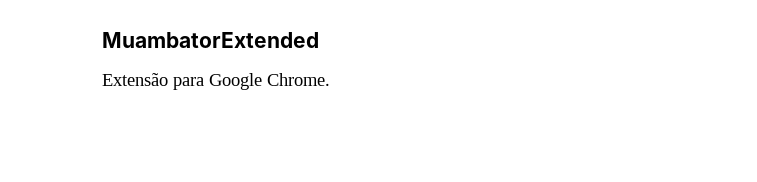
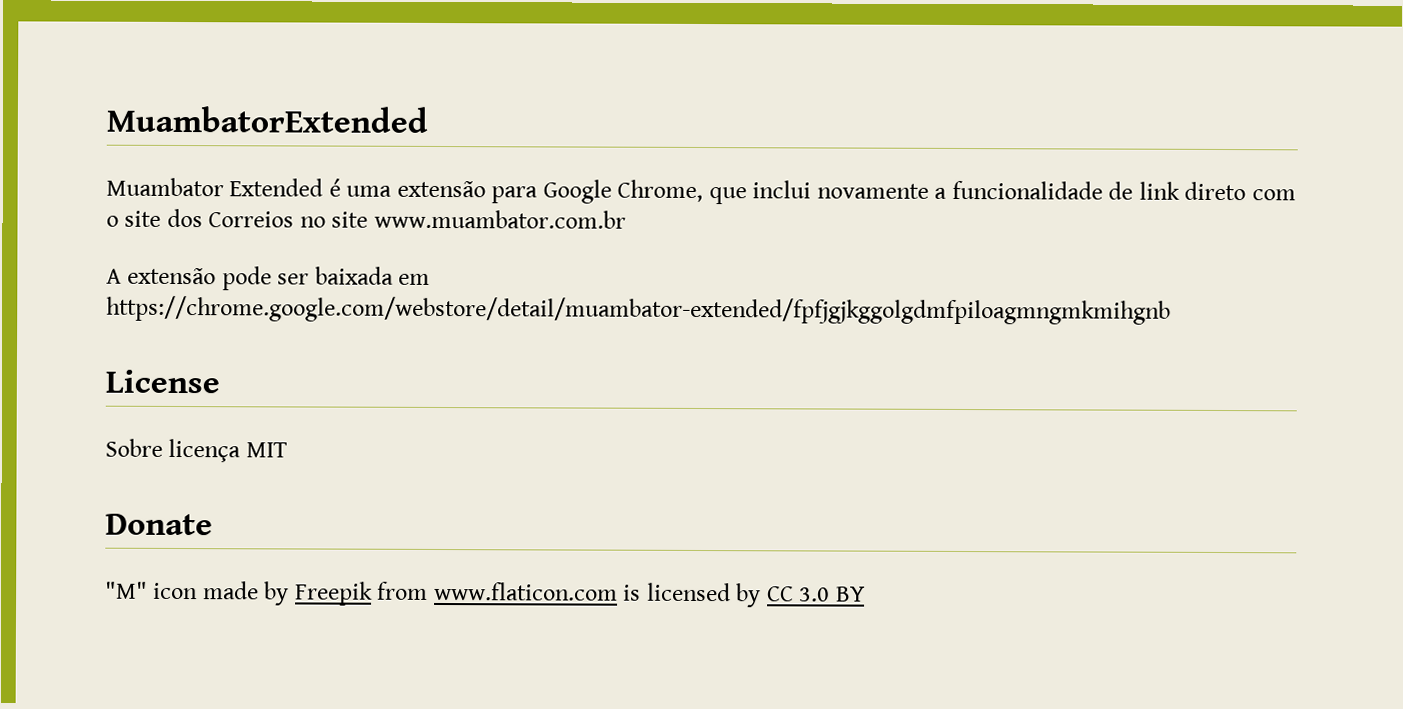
- Extensão para Google Chrome.
+ Muambator Extended é uma extensão para Google Chrome, que inclui novamente a funcionalidade de link direto com o site dos Correios no site www.muambator.com.br
+ A extensão pode ser baixada em https://chrome.google.com/webstore/detail/muambator-extended/fpfjgjkggolgdmfpiloagmngmkmihgnb
+ License
+ Sobre licença MIT
+ Donate
+ "M" icon made by Freepik from www.flaticon.com is licensed by CC 3.0 BY

